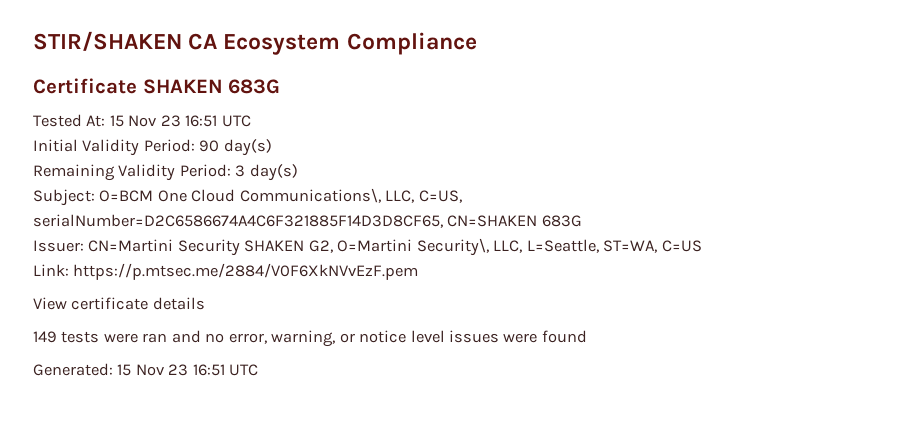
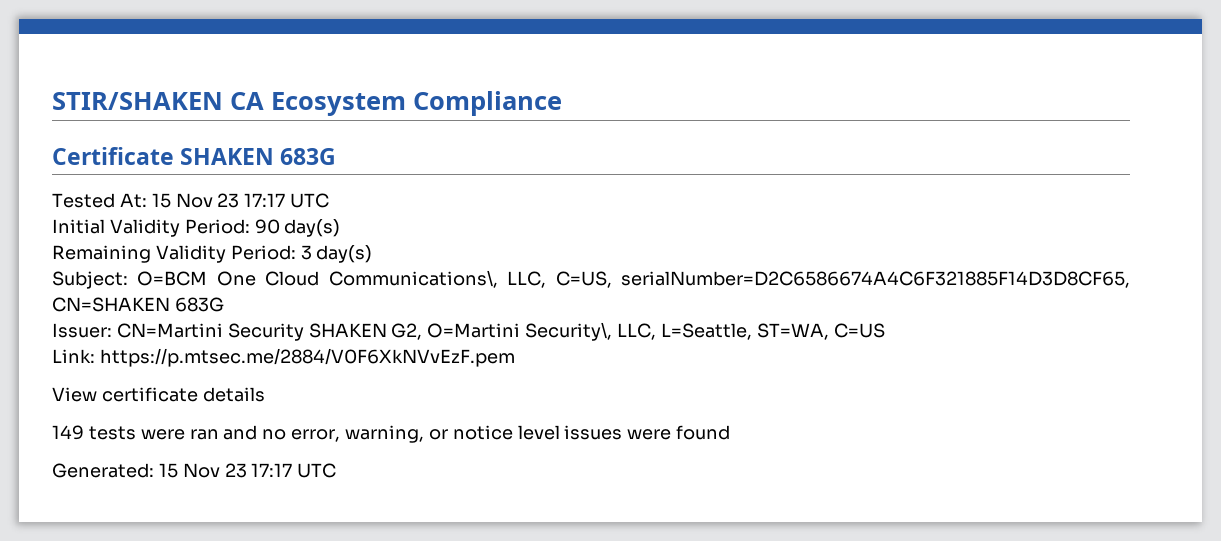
- Tested At: 15 Nov 23 16:51 UTC
+ Tested At: 15 Nov 23 17:17 UTC
- Generated: 15 Nov 23 16:51 UTC
+ Generated: 15 Nov 23 17:17 UTC

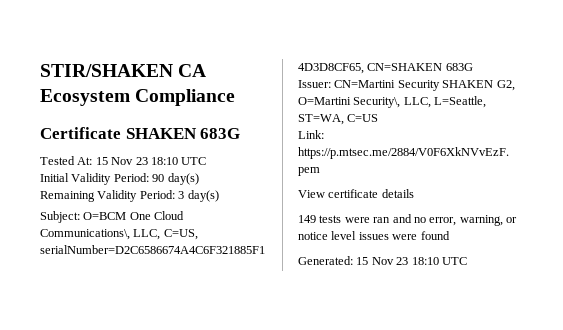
- Tested At: 15 Nov 23 17:17 UTC
+ Tested At: 15 Nov 23 18:10 UTC
- Generated: 15 Nov 23 17:17 UTC
+ Generated: 15 Nov 23 18:10 UTC

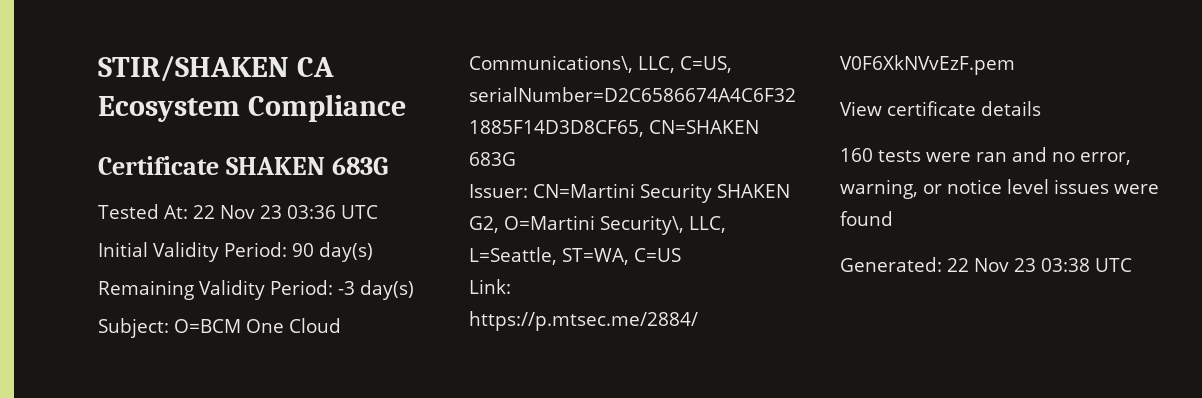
- Tested At: 15 Nov 23 18:10 UTC
+ Tested At: 22 Nov 23 03:36 UTC
- Remaining Validity Period: 3 day(s)
+ Remaining Validity Period: -3 day(s)
- 149 tests were ran and no error, warning, or notice level issues were found
+ 160 tests were ran and no error, warning, or notice level issues were found
- Generated: 15 Nov 23 18:10 UTC
+ Generated: 22 Nov 23 03:38 UTC

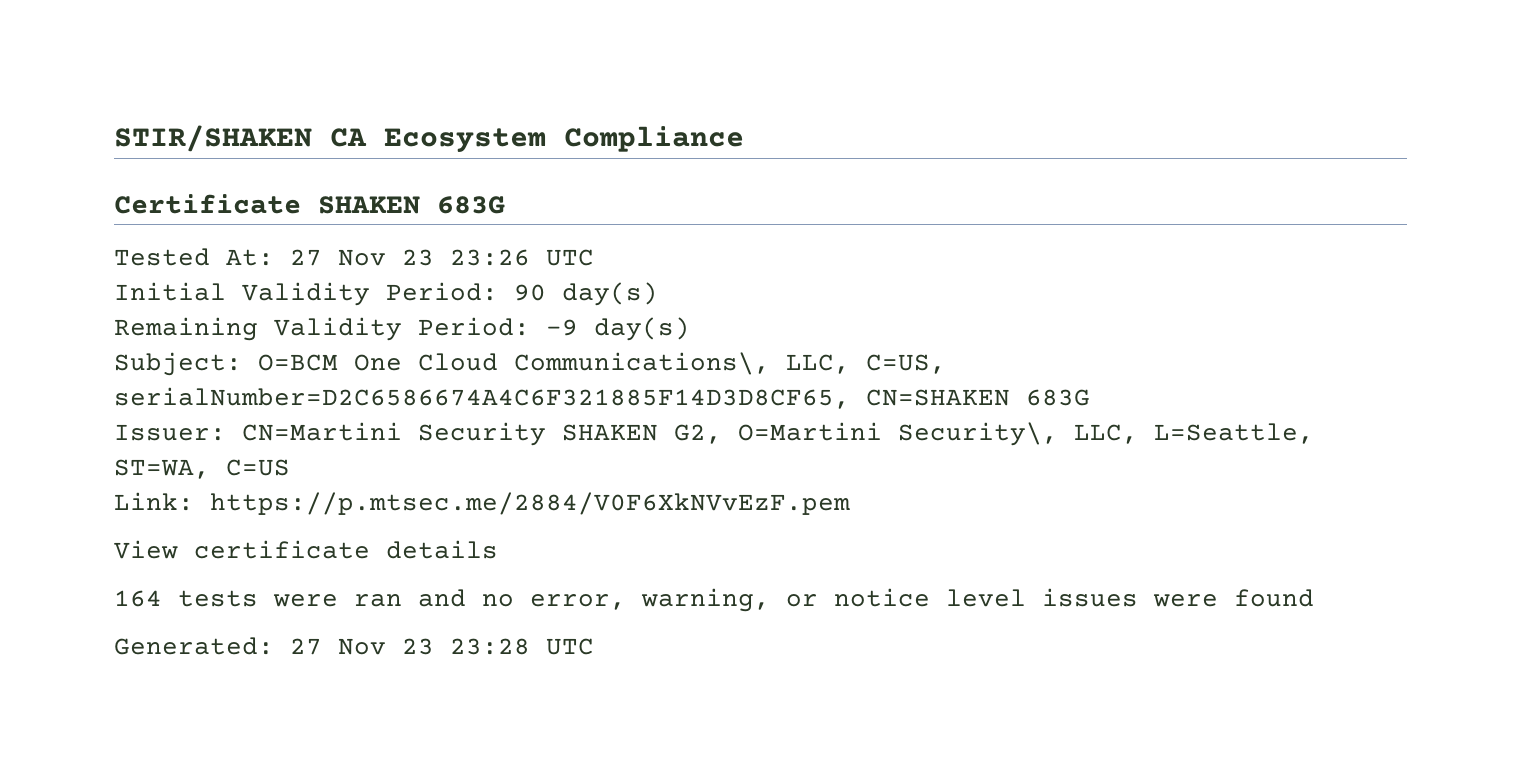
- Tested At: 22 Nov 23 03:36 UTC
+ Tested At: 27 Nov 23 23:26 UTC
- Remaining Validity Period: -3 day(s)
+ Remaining Validity Period: -9 day(s)
- 160 tests were ran and no error, warning, or notice level issues were found
+ 164 tests were ran and no error, warning, or notice level issues were found
- Generated: 22 Nov 23 03:38 UTC
+ Generated: 27 Nov 23 23:28 UTC

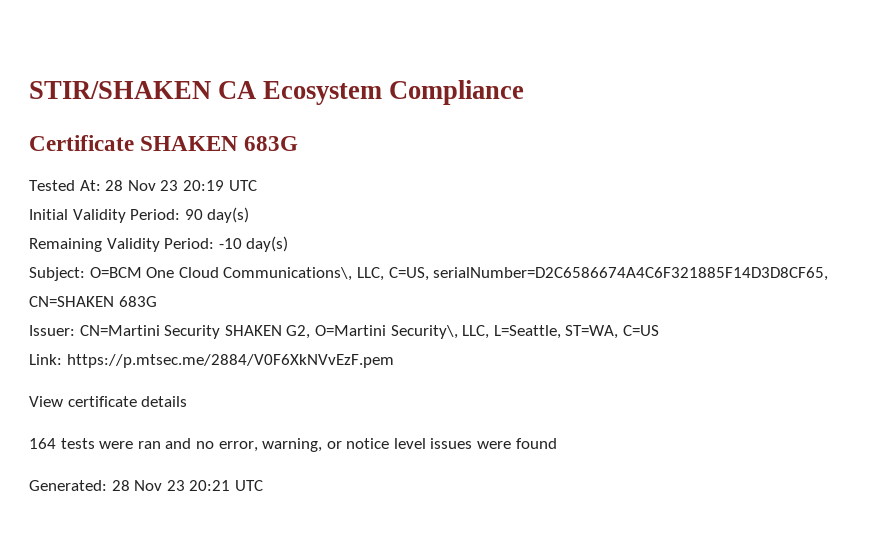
- Tested At: 27 Nov 23 23:26 UTC
+ Tested At: 28 Nov 23 20:19 UTC
- Remaining Validity Period: -9 day(s)
+ Remaining Validity Period: -10 day(s)
- Generated: 27 Nov 23 23:28 UTC
+ Generated: 28 Nov 23 20:21 UTC

